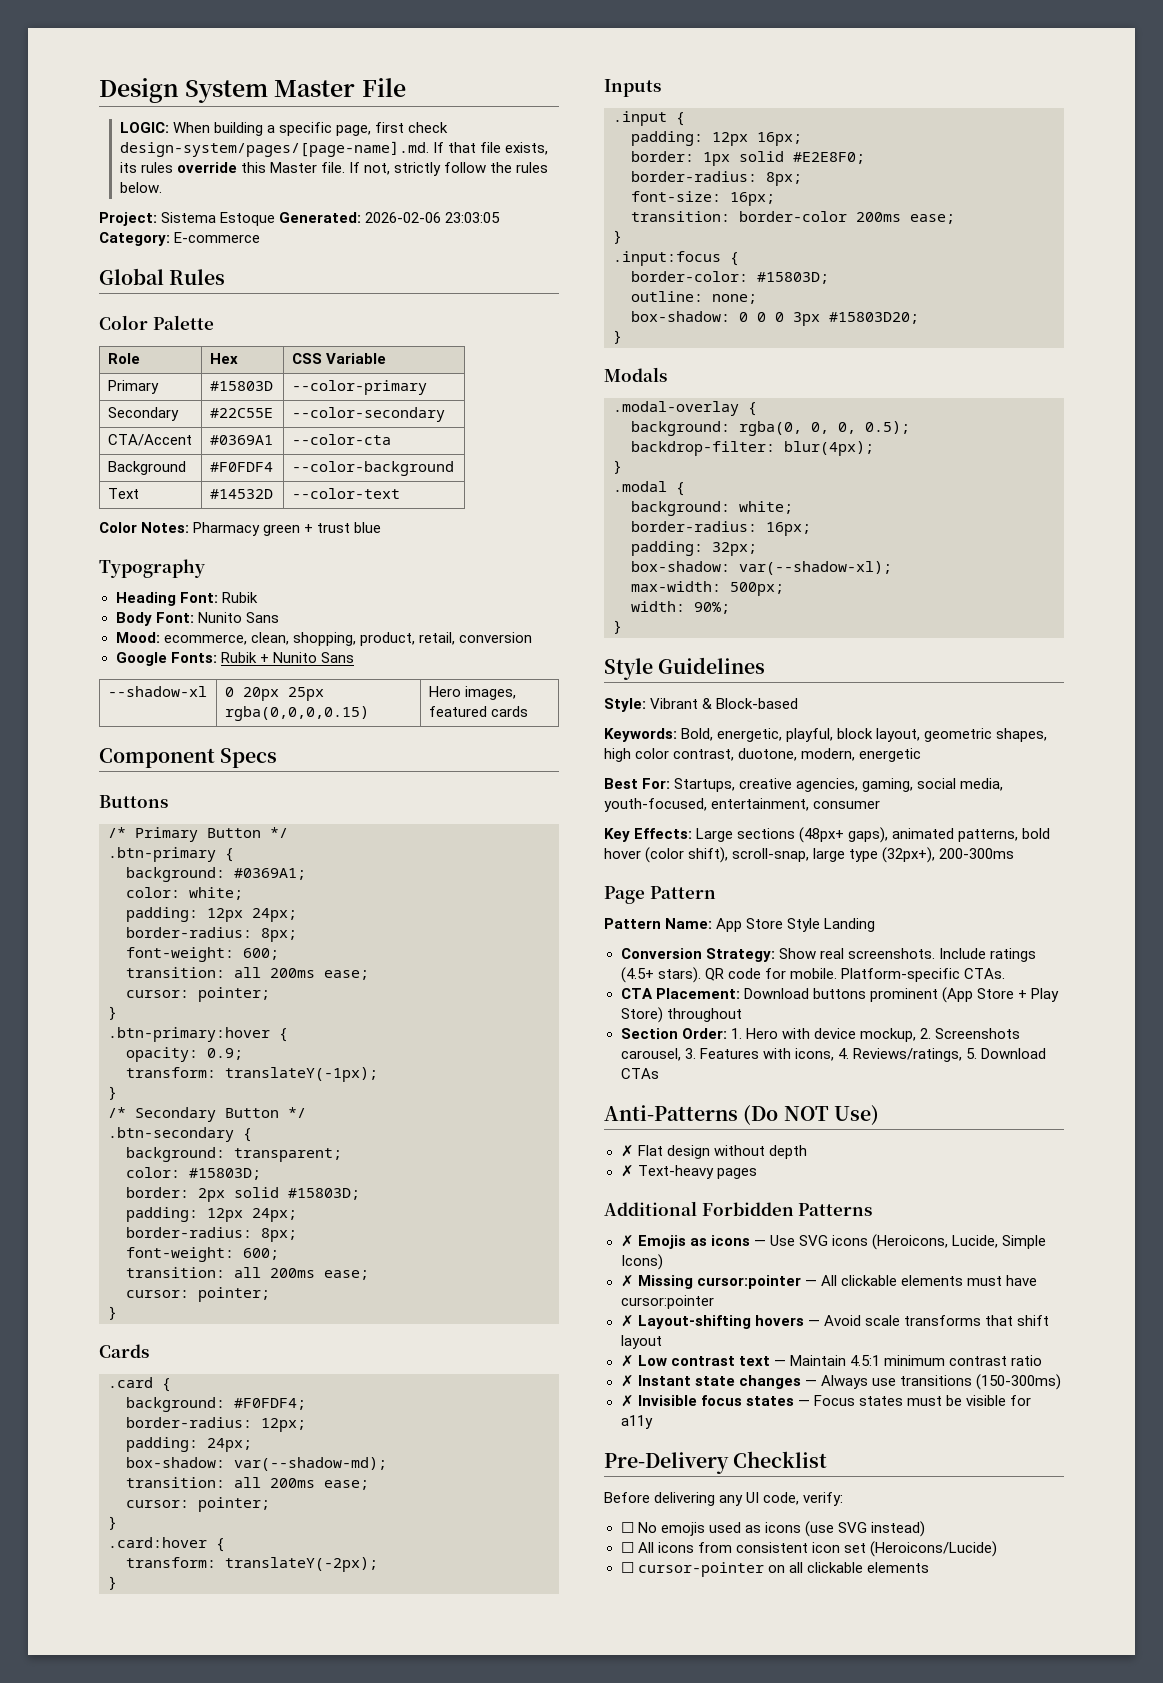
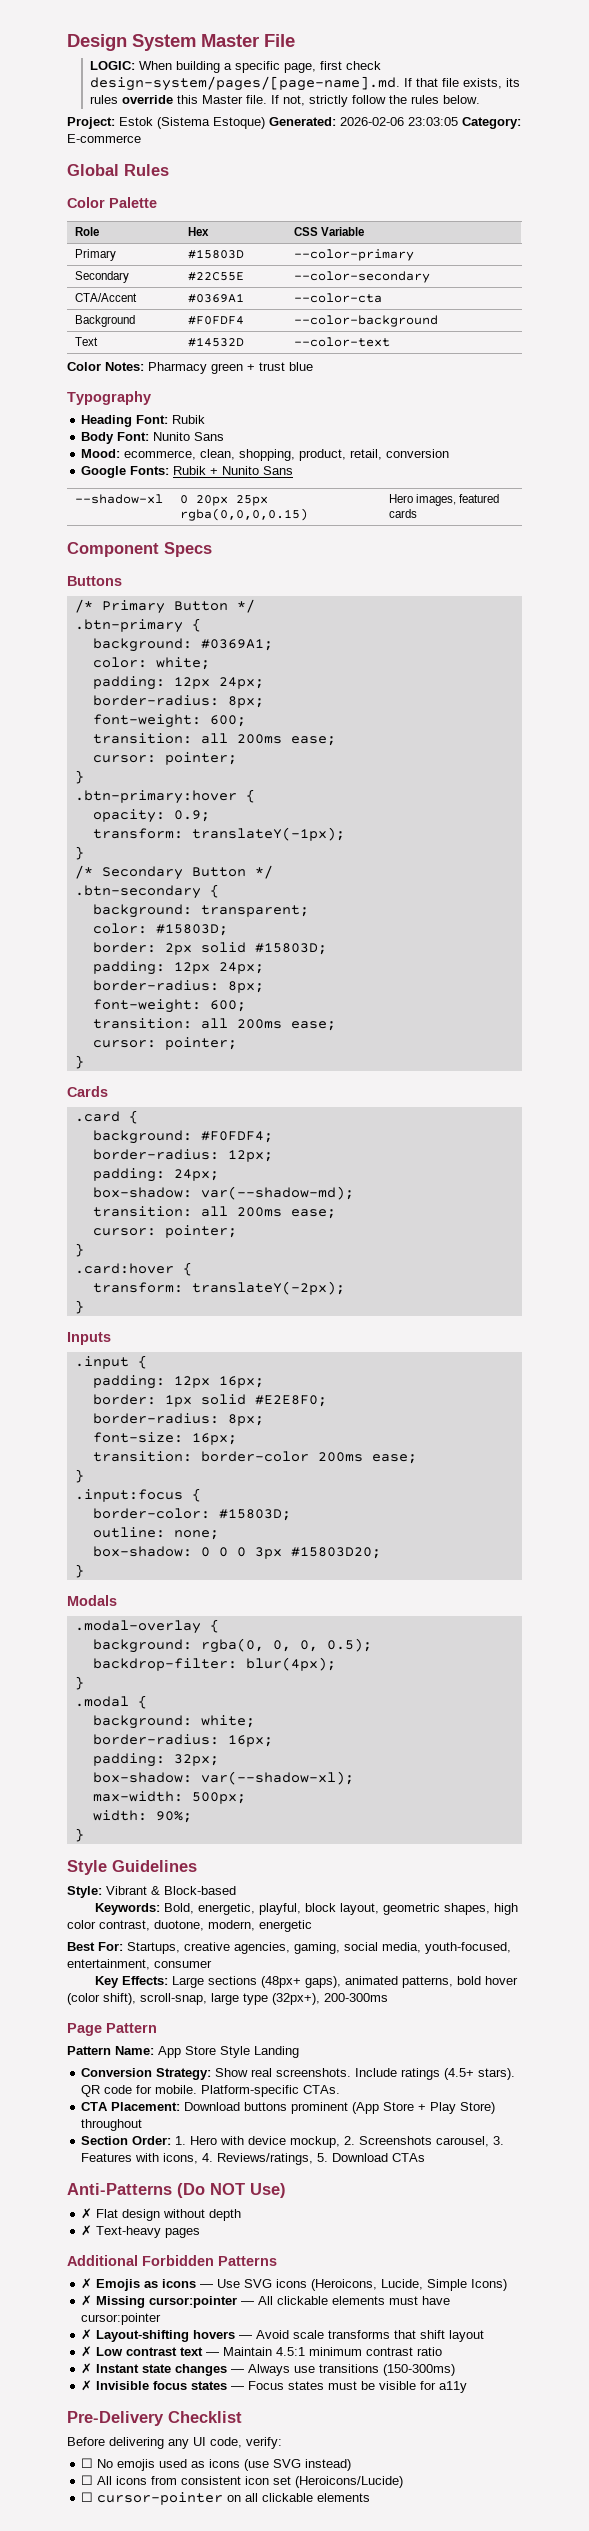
- Project: Sistema Estoque Generated: 2026-02-06 23:03:05 Category: E-commerce
+ Project: Estok (Sistema Estoque) Generated: 2026-02-06 23:03:05 Category: E-commerce

